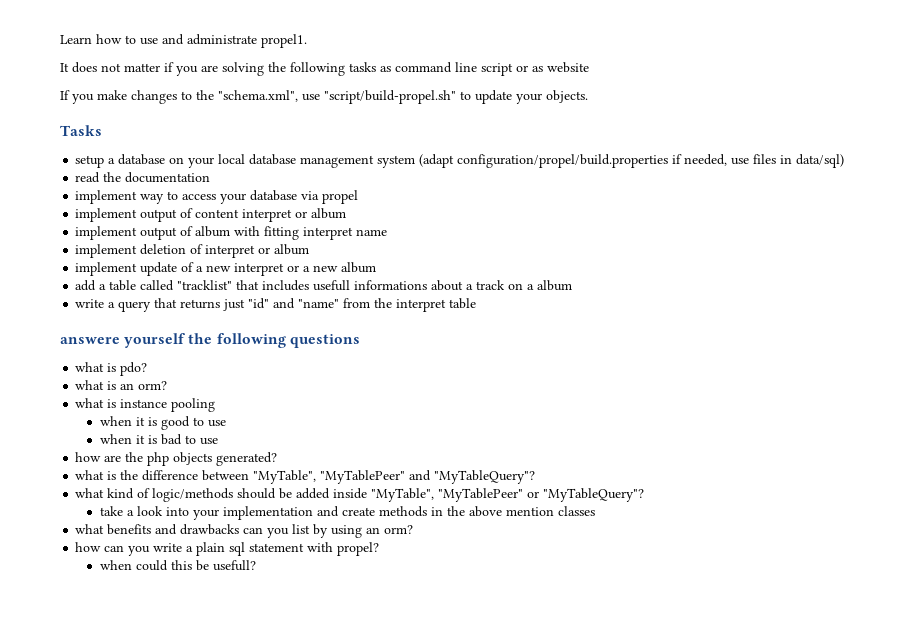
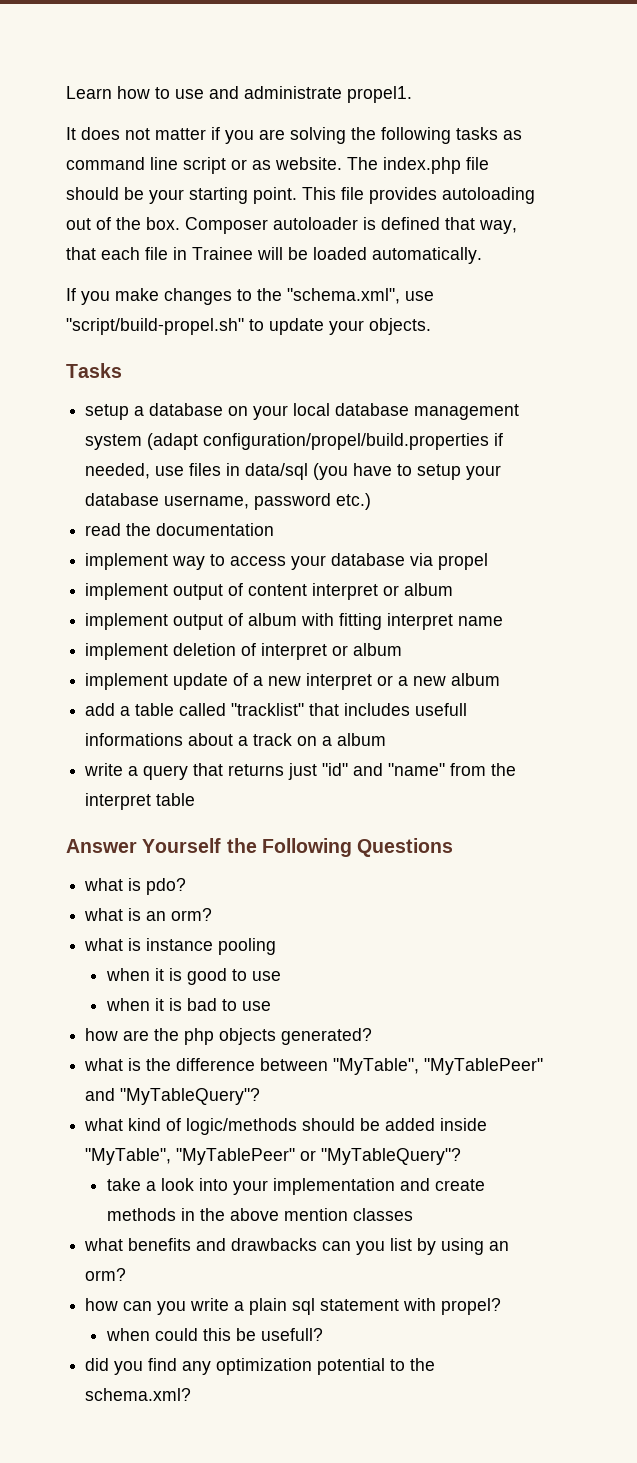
- It does not matter if you are solving the following tasks as command line script or as website
+ It does not matter if you are solving the following tasks as command line script or as website. The index.php file should be your starting point. This file provides autoloading out of the box. Composer autoloader is defined that way, that each file in Trainee will be loaded automatically.
- setup a database on your local database management system (adapt configuration/propel/build.properties if needed, use files in data/sql)
+ setup a database on your local database management system (adapt configuration/propel/build.properties if needed, use files in data/sql (you have to setup your database username, password etc.)
- answere yourself the following questions
+ Answer Yourself the Following Questions
+ did you find any optimization potential to the schema.xml?

